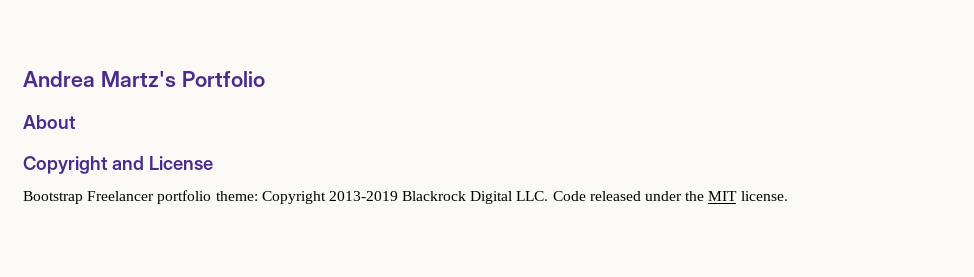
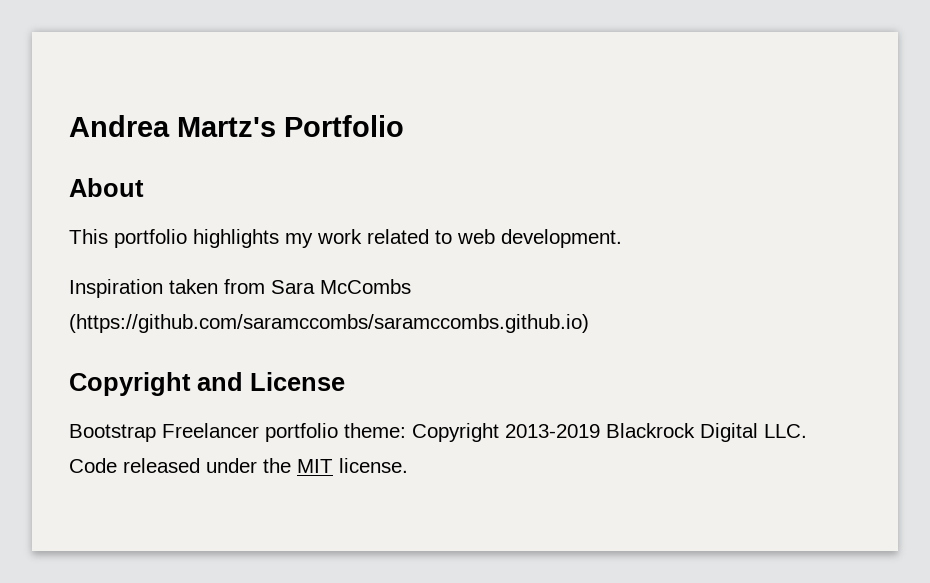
+ This portfolio highlights my work related to web development.
+ Inspiration taken from Sara McCombs (https://github.com/saramccombs/saramccombs.github.io)

